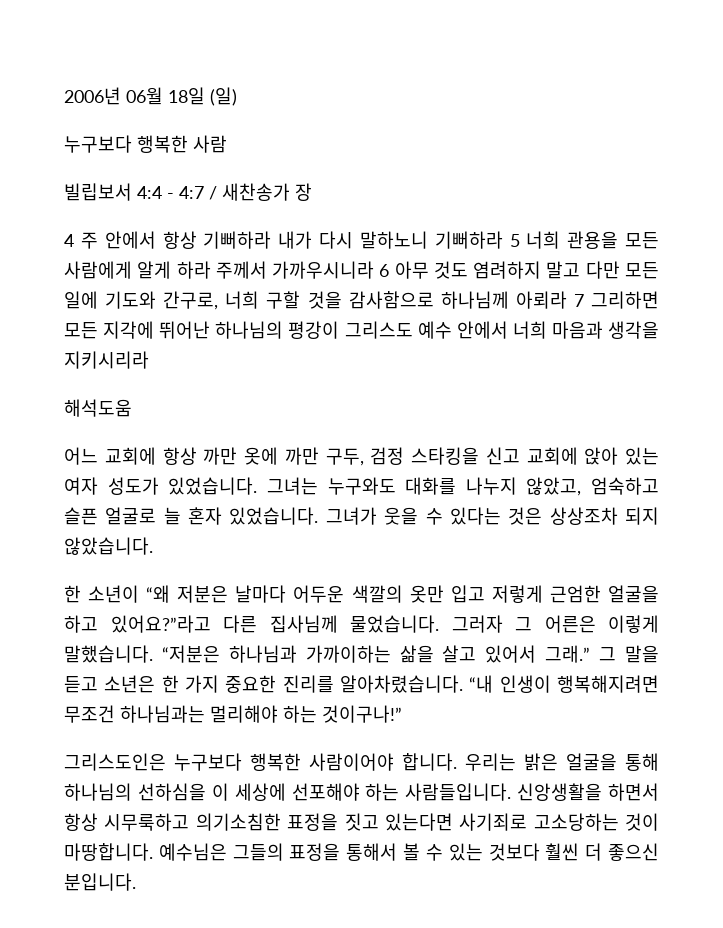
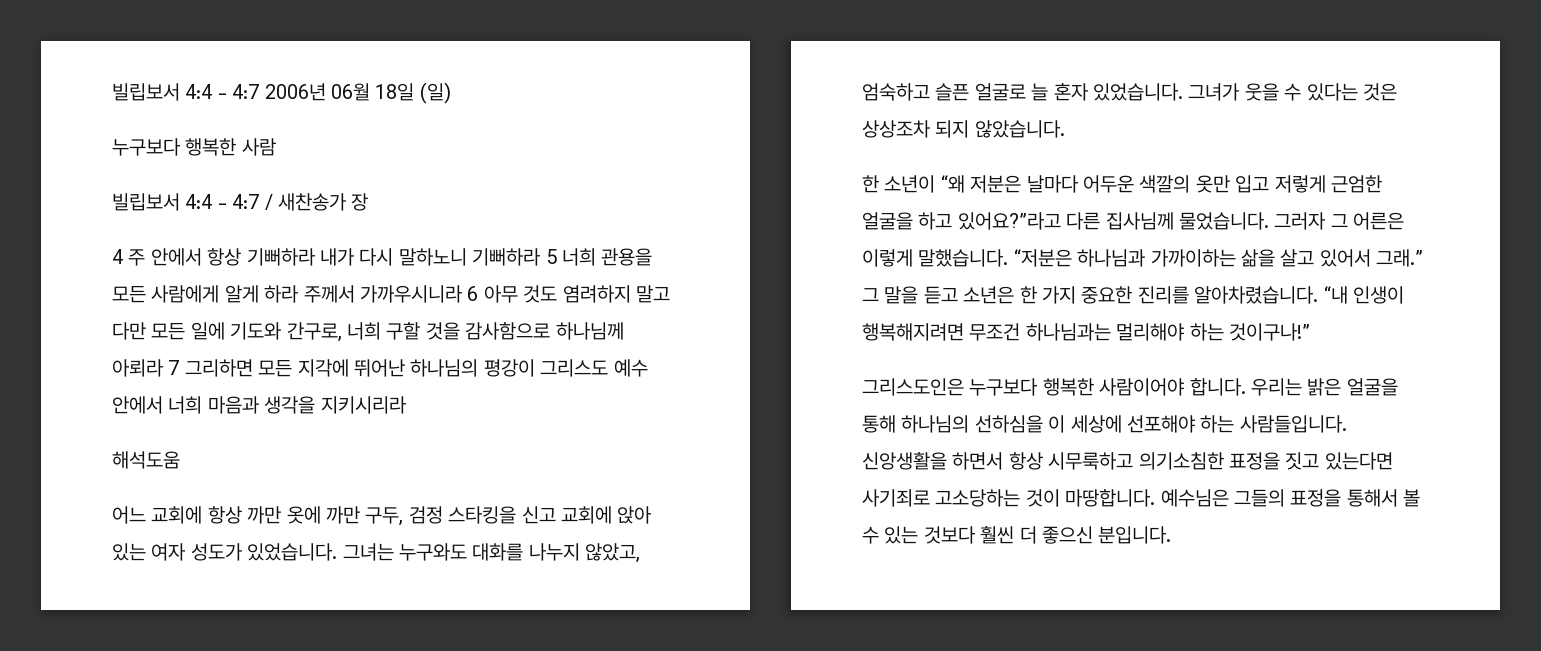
- 2006년 06월 18일 (일)
+ 빌립보서 4:4 - 4:7 2006년 06월 18일 (일)

